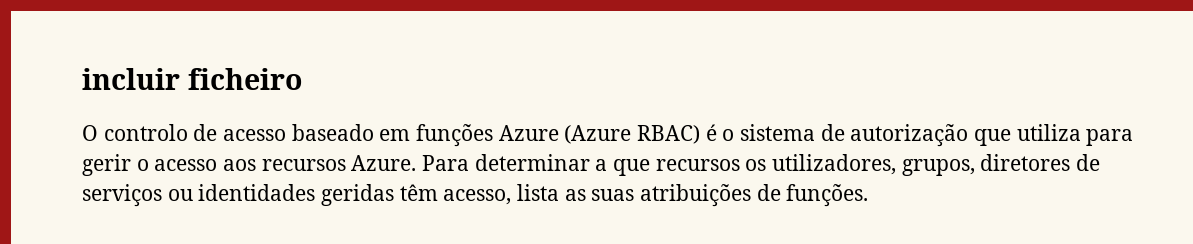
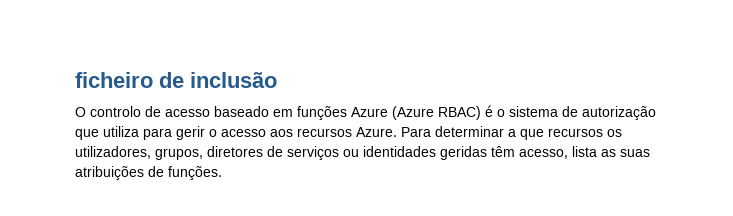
- incluir ficheiro
+ ficheiro de inclusão

